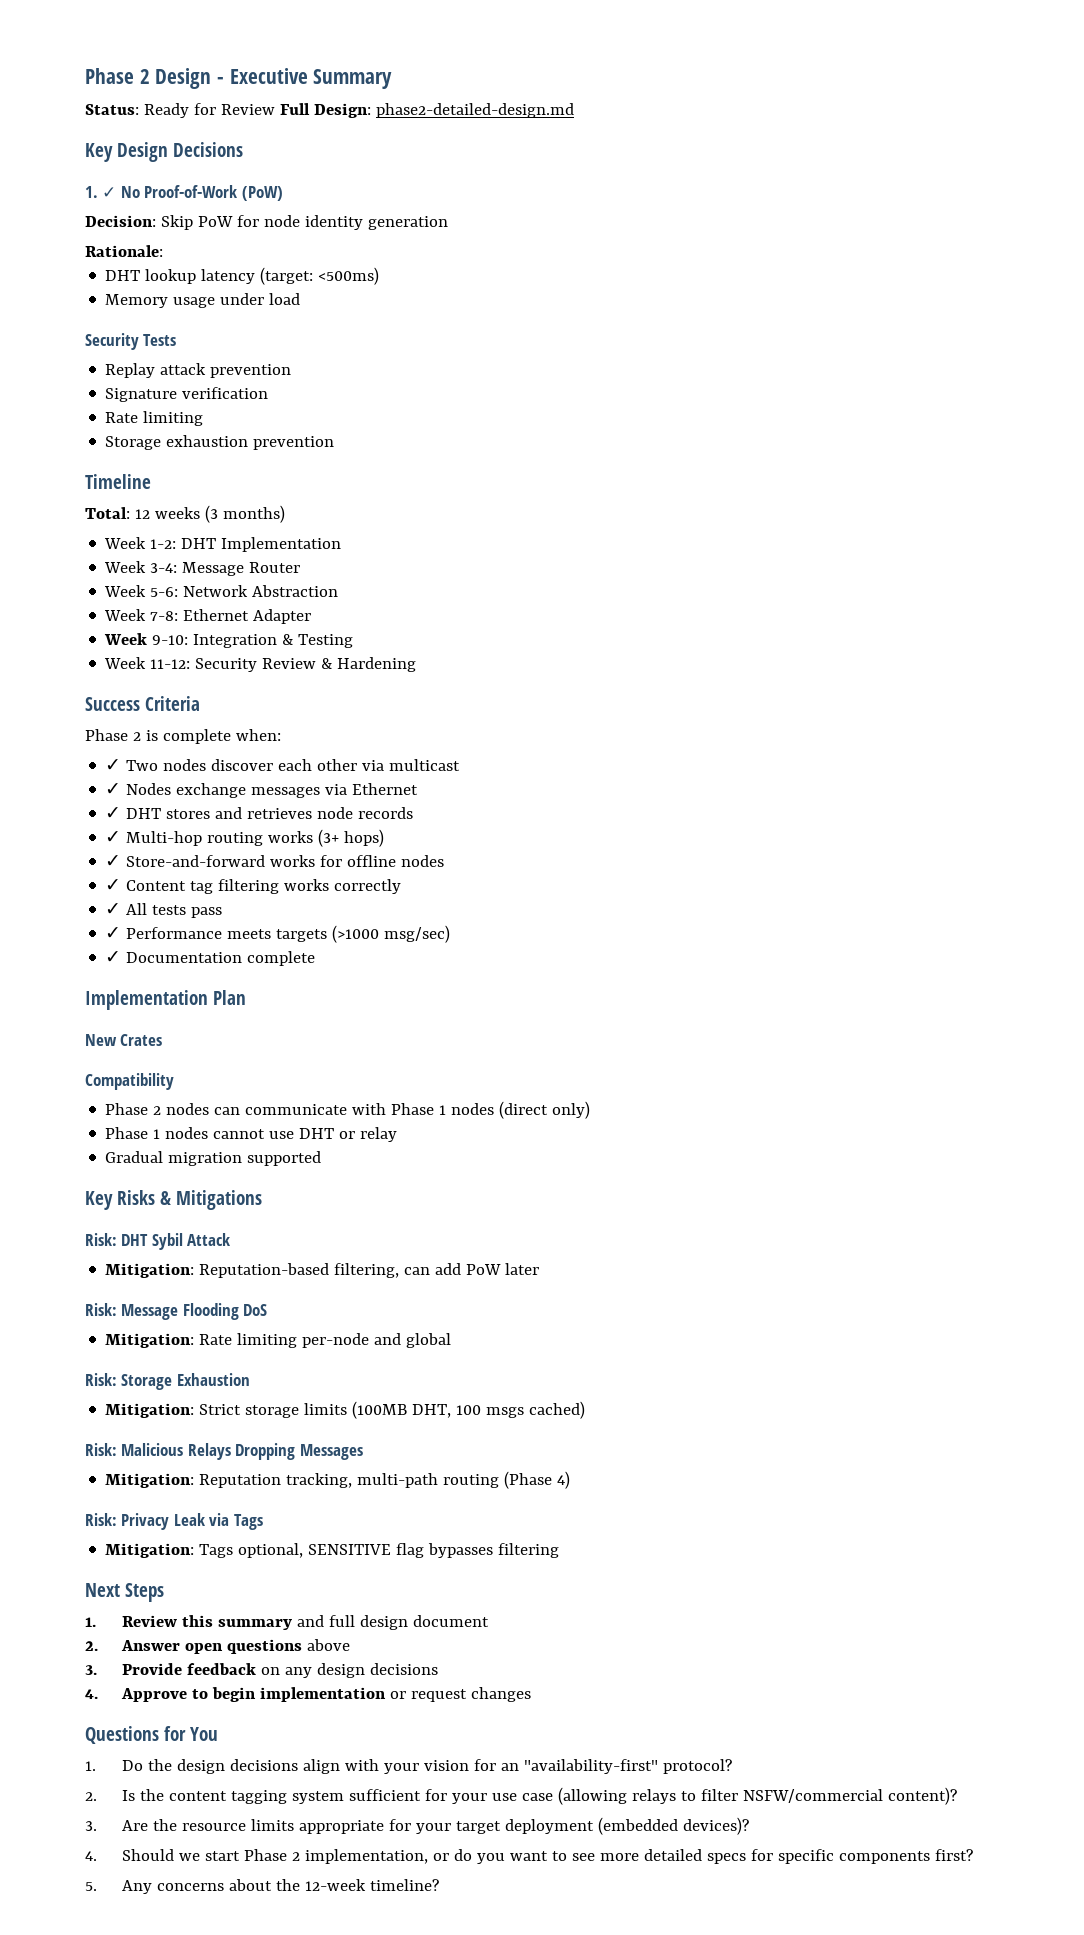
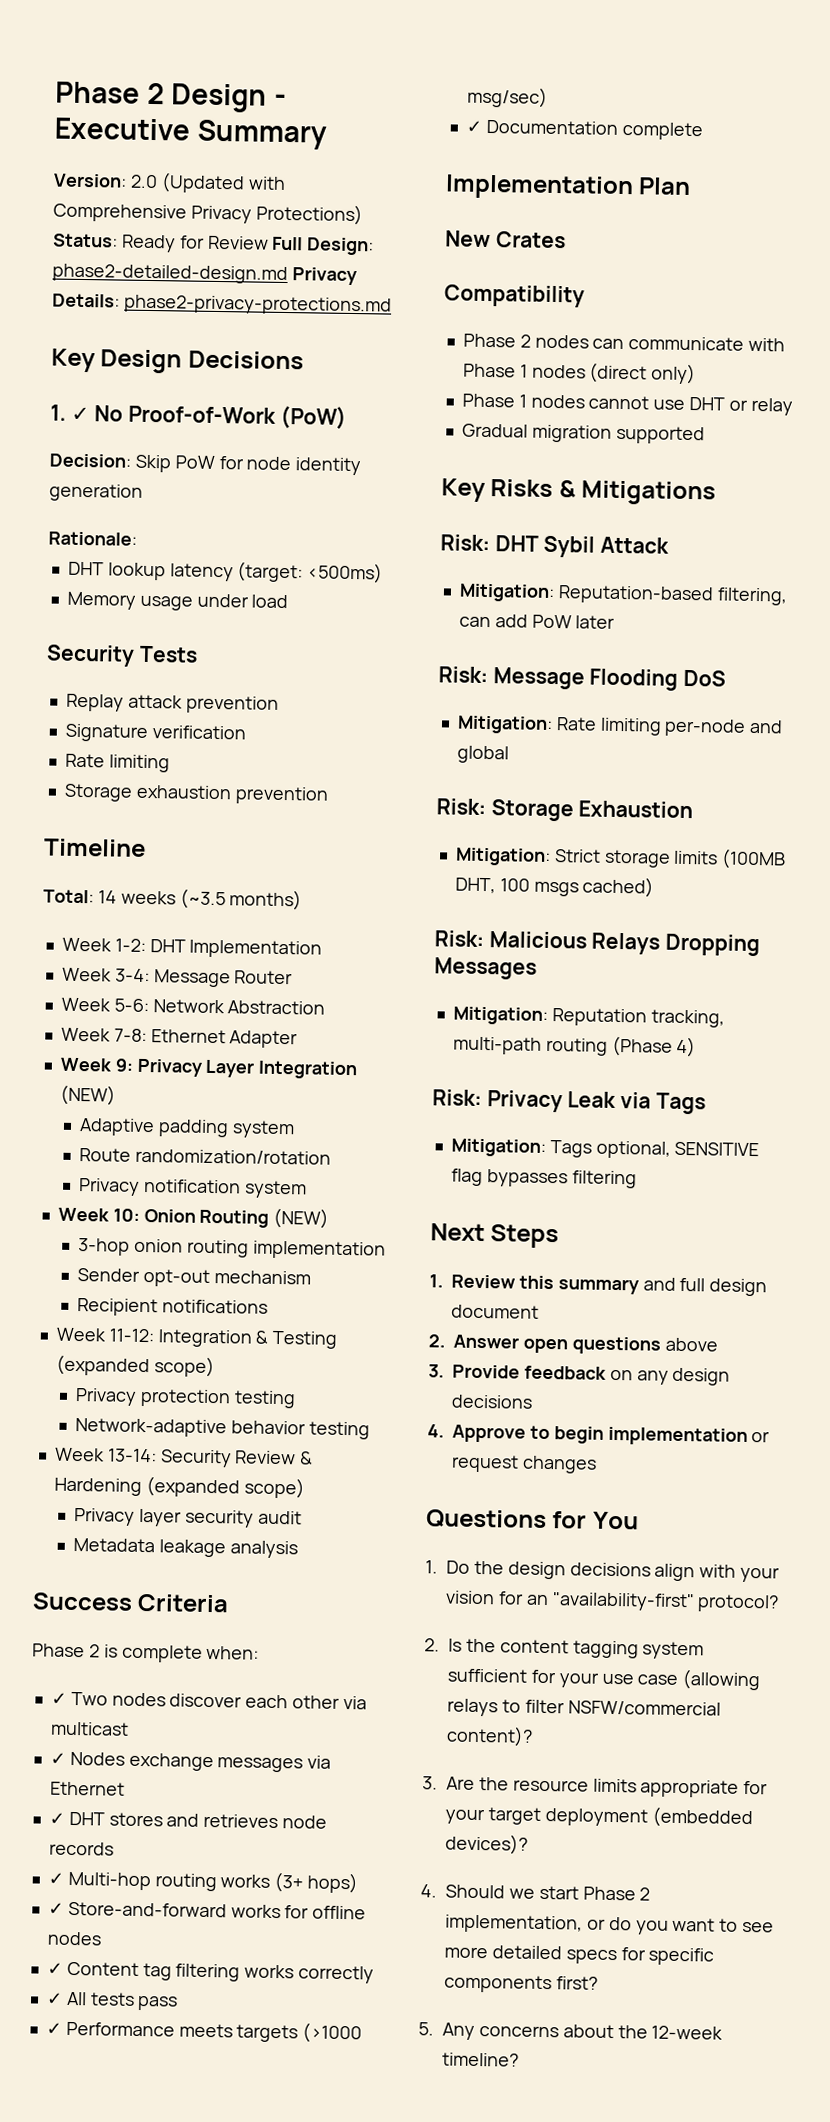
- Status: Ready for Review Full Design: phase2-detailed-design.md
+ Version: 2.0 (Updated with Comprehensive Privacy Protections) Status: Ready for Review Full Design: phase2-detailed-design.md Privacy Details: phase2-privacy-protections.md
- Total: 12 weeks (3 months)
+ Total: 14 weeks (~3.5 months)
- Week 9-10: Integration & Testing
- Week 11-12: Security Review & Hardening
+ Week 9: Privacy Layer Integration (NEW)
+ Adaptive padding system
+ Route randomization/rotation
+ Privacy notification system
+ Week 10: Onion Routing (NEW)
+ 3-hop onion routing implementation
+ Sender opt-out mechanism
+ Recipient notifications
+ Week 11-12: Integration & Testing (expanded scope)
+ Privacy protection testing
+ Network-adaptive behavior testing
+ Week 13-14: Security Review & Hardening (expanded scope)
+ Privacy layer security audit
+ Metadata leakage analysis

